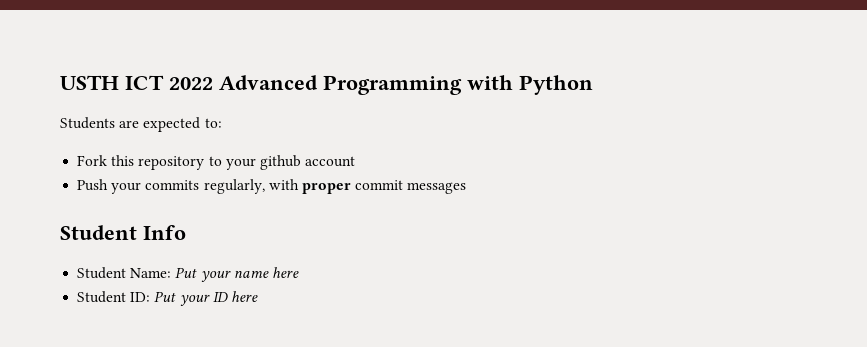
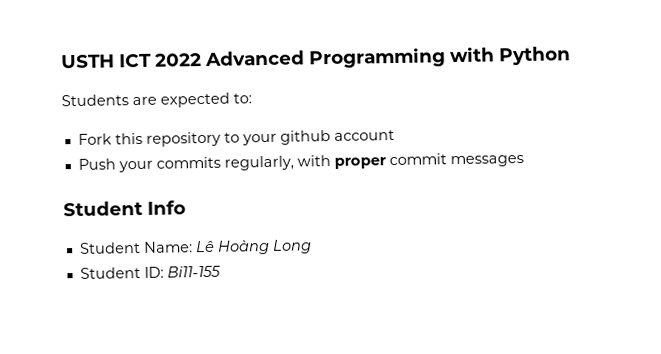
- Student Name: Put your name here
- Student ID: Put your ID here
+ Student Name: Lê Hoàng Long
+ Student ID: Bi11-155

